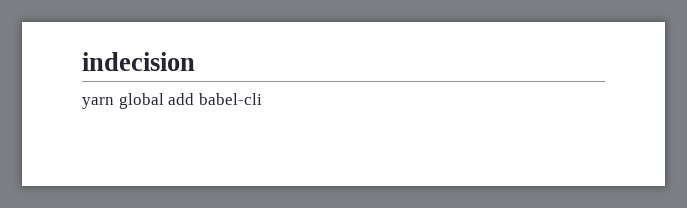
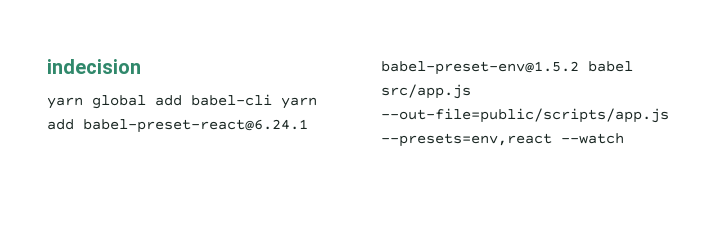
- yarn global add babel-cli
+ yarn global add babel-cli yarn add babel-preset-react@6.24.1 babel-preset-env@1.5.2 babel src/app.js --out-file=public/scripts/app.js --presets=env,react --watch

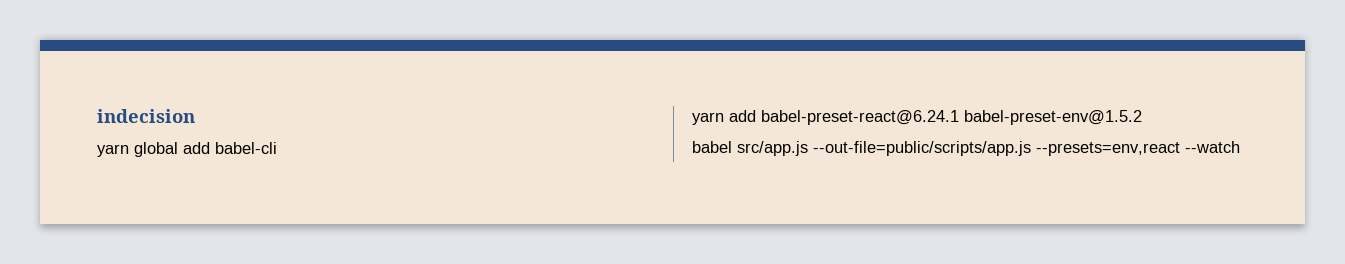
- yarn global add babel-cli yarn add babel-preset-react@6.24.1 babel-preset-env@1.5.2 babel src/app.js --out-file=public/scripts/app.js --presets=env,react --watch
+ yarn global add babel-cli
+ yarn add babel-preset-react@6.24.1 babel-preset-env@1.5.2
+ babel src/app.js --out-file=public/scripts/app.js --presets=env,react --watch

